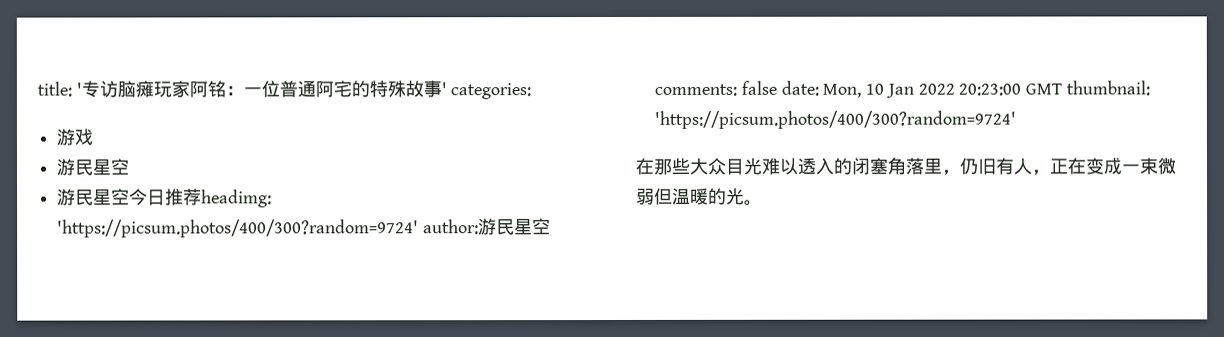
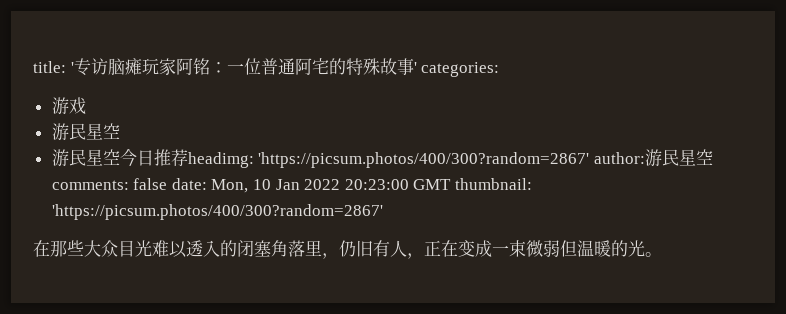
- 游民星空今日推荐headimg: 'https://picsum.photos/400/300?random=9724' author:游民星空comments: false date: Mon, 10 Jan 2022 20:23:00 GMT thumbnail: 'https://picsum.photos/400/300?random=9724'
+ 游民星空今日推荐headimg: 'https://picsum.photos/400/300?random=2867' author:游民星空comments: false date: Mon, 10 Jan 2022 20:23:00 GMT thumbnail: 'https://picsum.photos/400/300?random=2867'

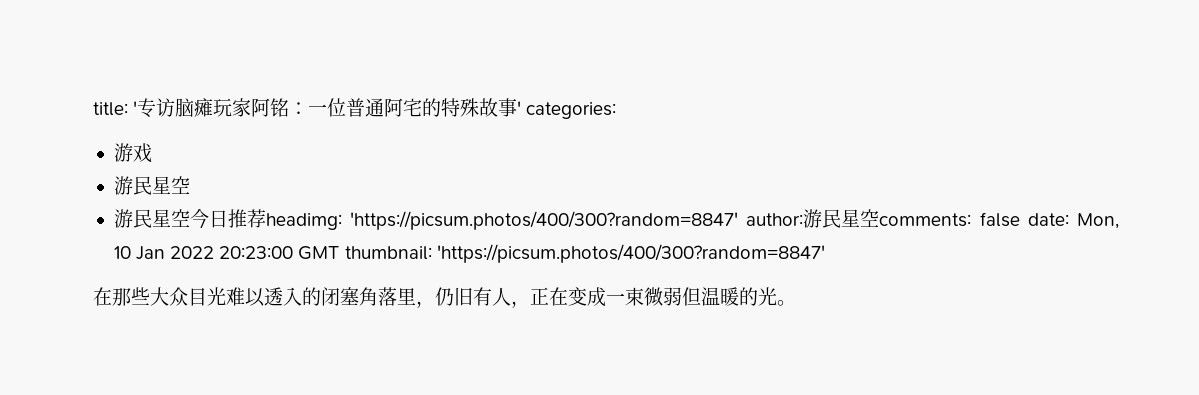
- 游民星空今日推荐headimg: 'https://picsum.photos/400/300?random=2867' author:游民星空comments: false date: Mon, 10 Jan 2022 20:23:00 GMT thumbnail: 'https://picsum.photos/400/300?random=2867'
+ 游民星空今日推荐headimg: 'https://picsum.photos/400/300?random=8847' author:游民星空comments: false date: Mon, 10 Jan 2022 20:23:00 GMT thumbnail: 'https://picsum.photos/400/300?random=8847'

